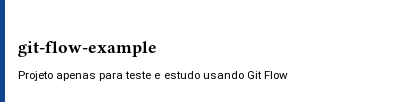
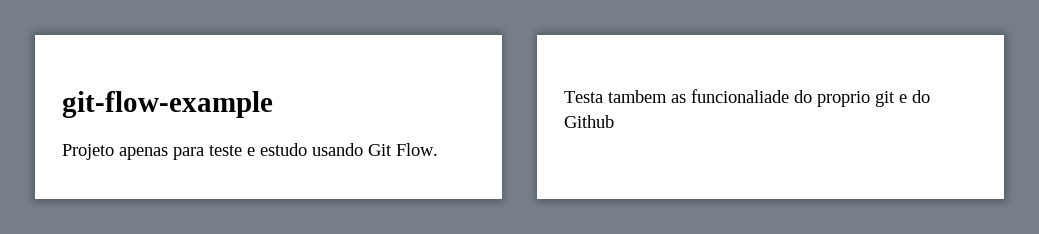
- Projeto apenas para teste e estudo usando Git Flow
+ Projeto apenas para teste e estudo usando Git Flow. Testa tambem as funcionaliade do proprio git e do Github

